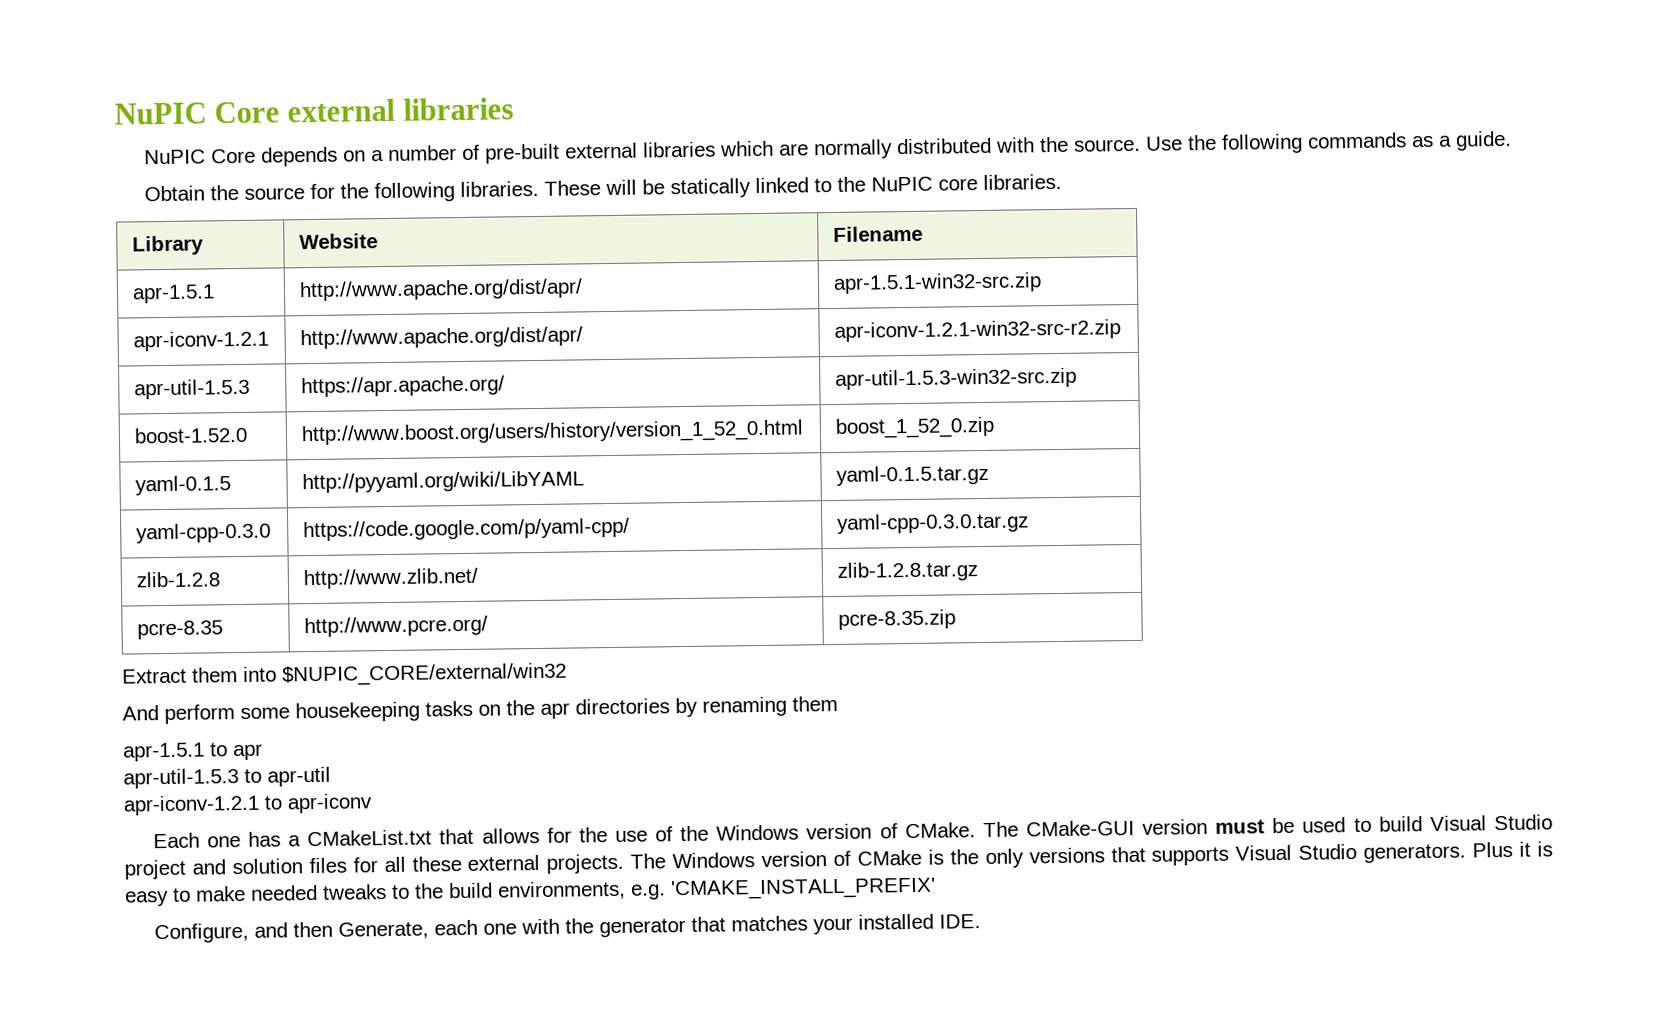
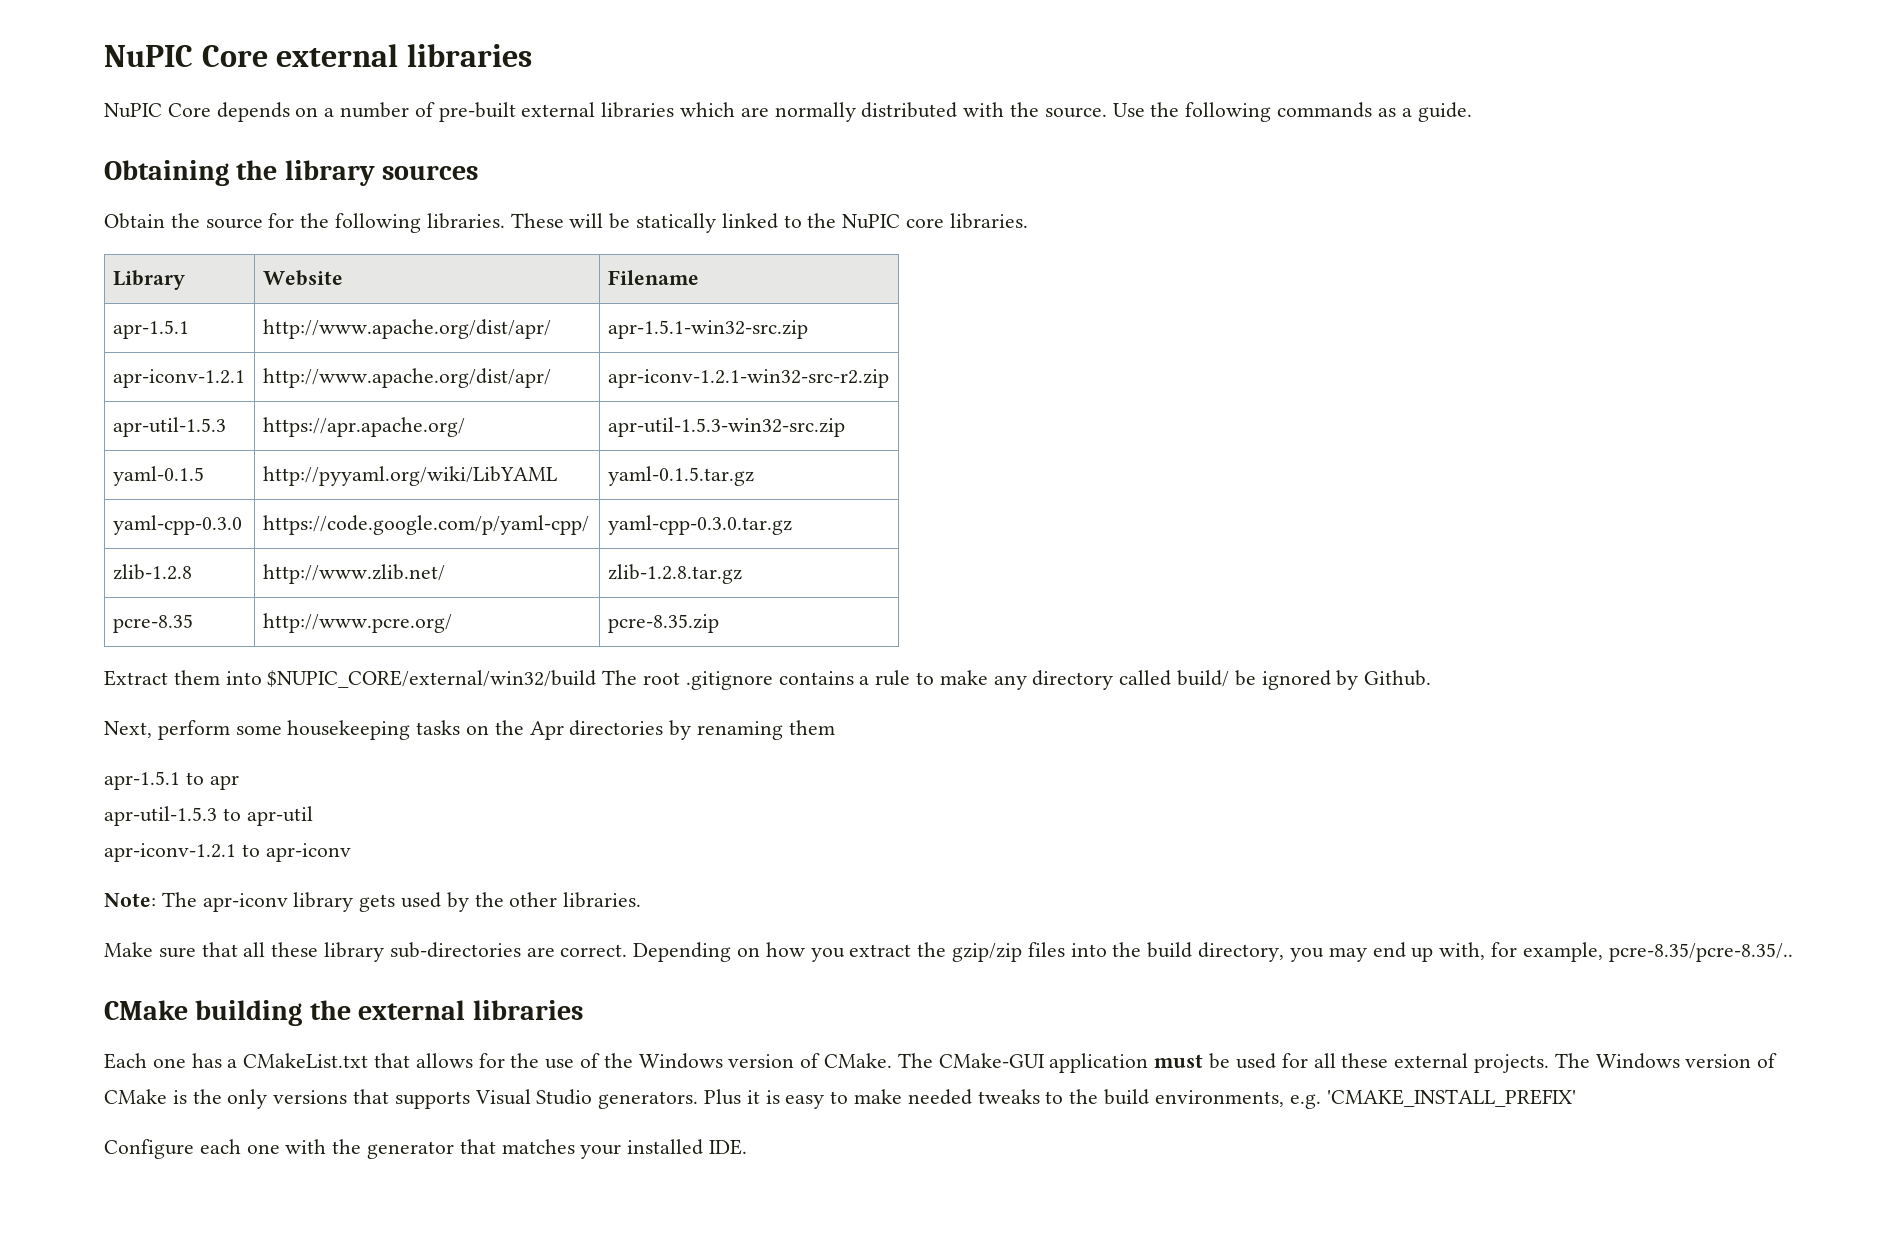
+ Obtaining the library sources
- boost-1.52.0 | http://www.boost.org/users/history/version_1_52_0.html | boost_1_52_0.zip
- Extract them into $NUPIC_CORE/external/win32
- And perform some housekeeping tasks on the apr directories by renaming them
+ Extract them into $NUPIC_CORE/external/win32/build The root .gitignore contains a rule to make any directory called build/ be ignored by Github.
+ Next, perform some housekeeping tasks on the Apr directories by renaming them
+ Note: The apr-iconv library gets used by the other libraries.
+ Make sure that all these library sub-directories are correct. Depending on how you extract the gzip/zip files into the build directory, you may end up with, for example, pcre-8.35/pcre-8.35/..
+ CMake building the external libraries
- The CMake-GUI version must be used to build Visual Studio project and solution files for all these external projects.
+ The CMake-GUI application must be used for all these external projects.
- Configure, and then Generate, each one with the generator that matches your installed IDE.
+ Configure each one with the generator that matches your installed IDE.

